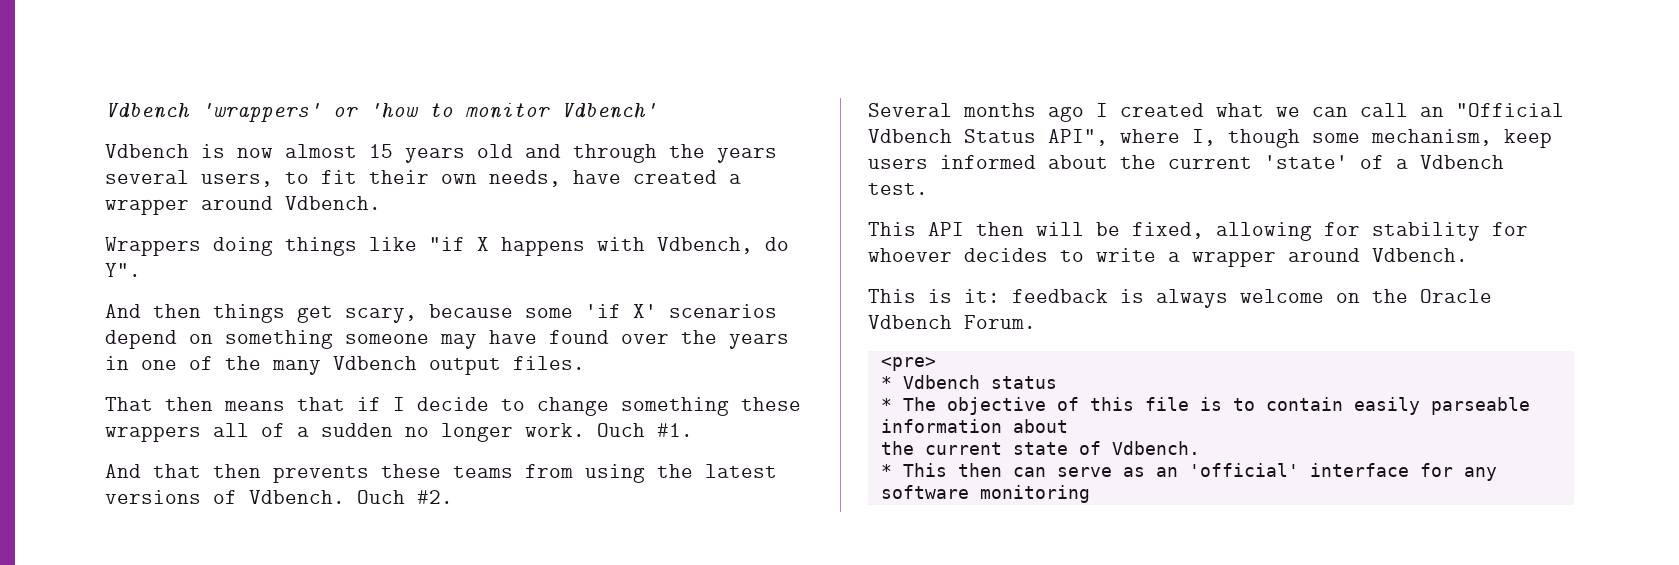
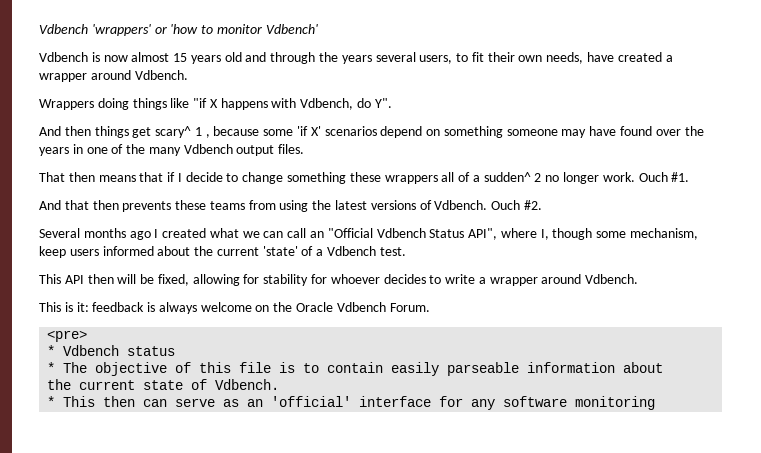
- And then things get scary, because some 'if X' scenarios depend on something someone may have found over the years in one of the many Vdbench output files.
+ And then things get scary^ 1 , because some 'if X' scenarios depend on something someone may have found over the years in one of the many Vdbench output files.
- That then means that if I decide to change something these wrappers all of a sudden no longer work.
+ That then means that if I decide to change something these wrappers all of a sudden^ 2 no longer work.

